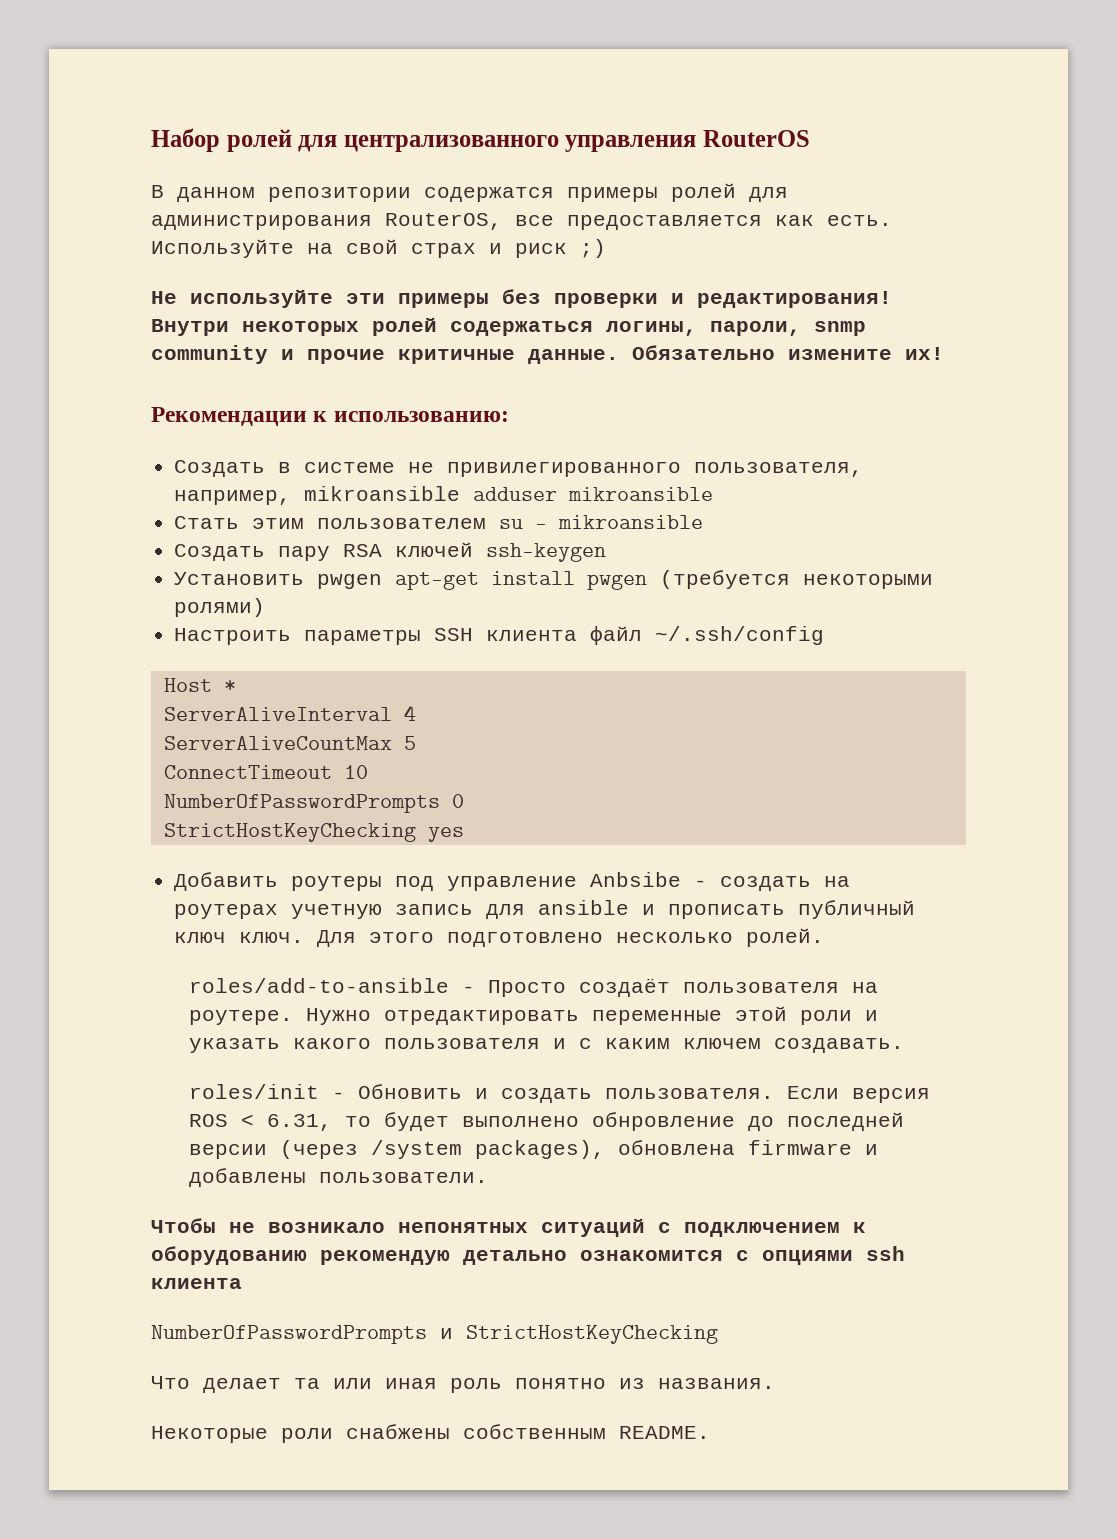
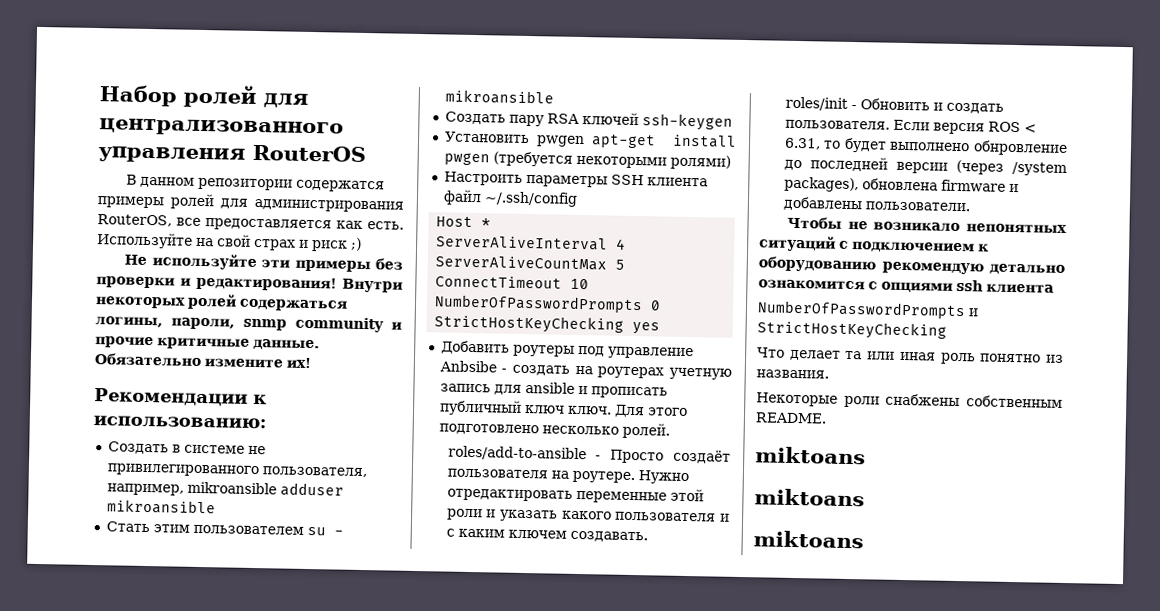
  Некоторые роли снабжены собственным README.
+ miktoans
+ miktoans
+ miktoans

